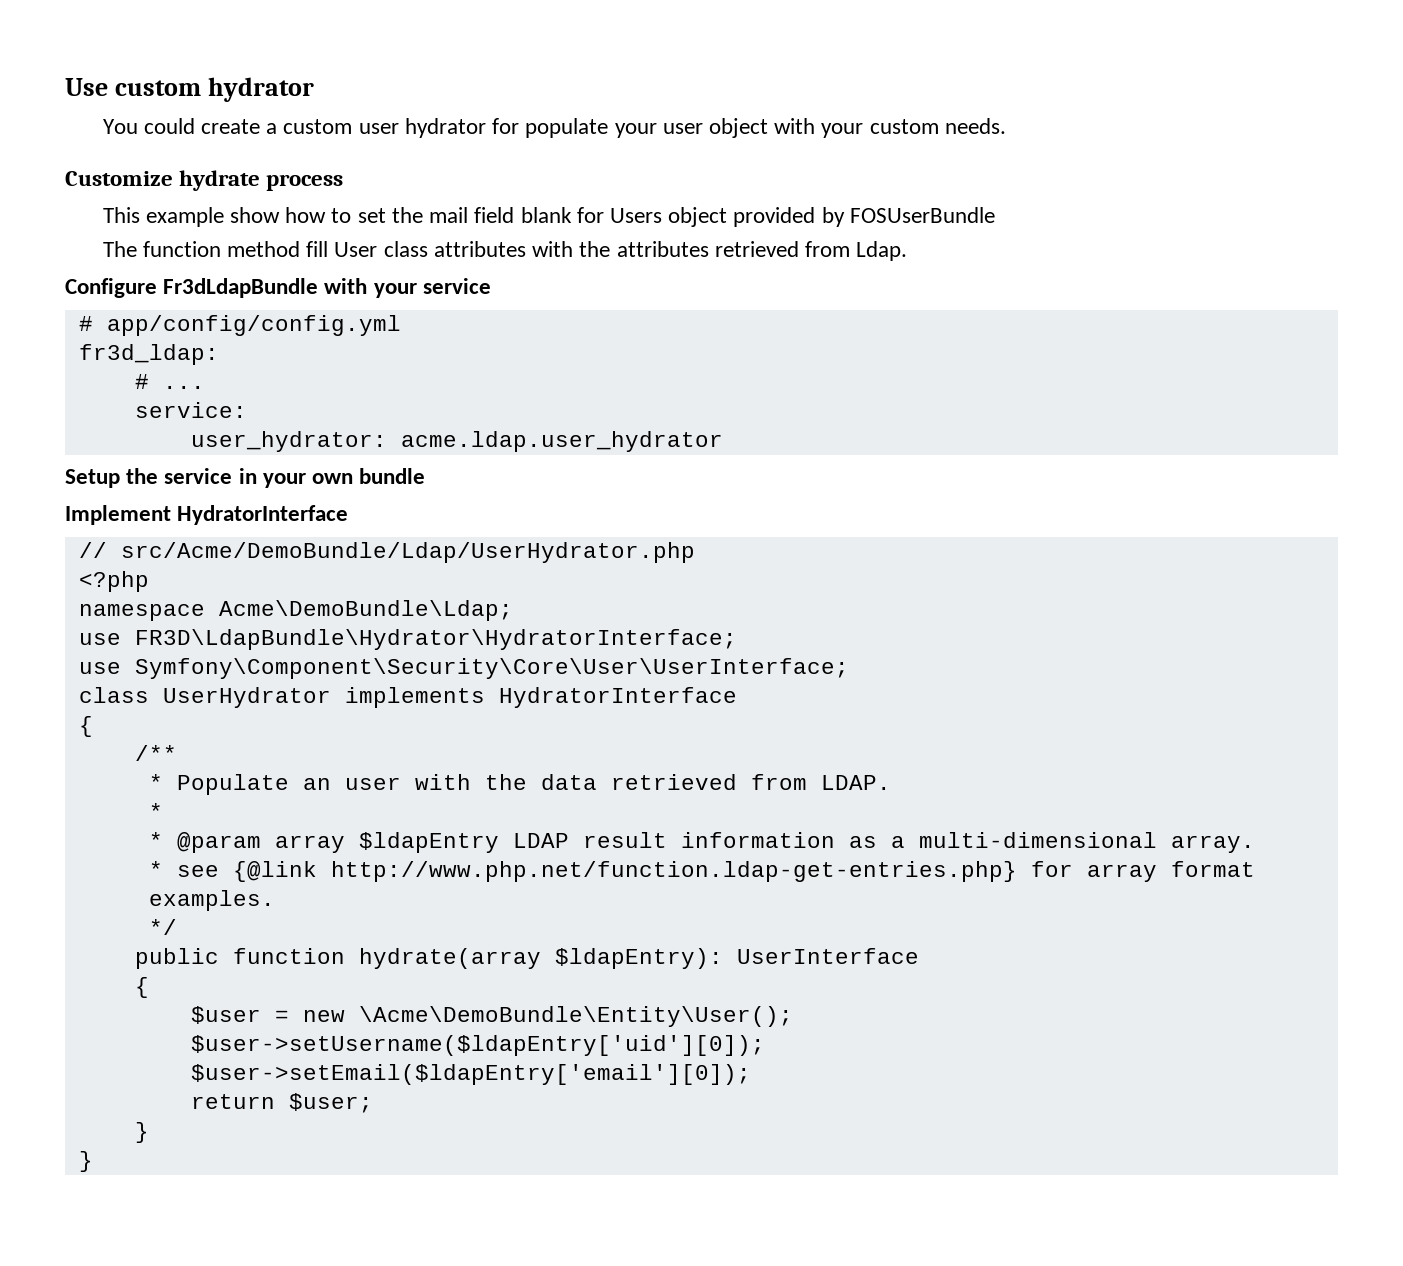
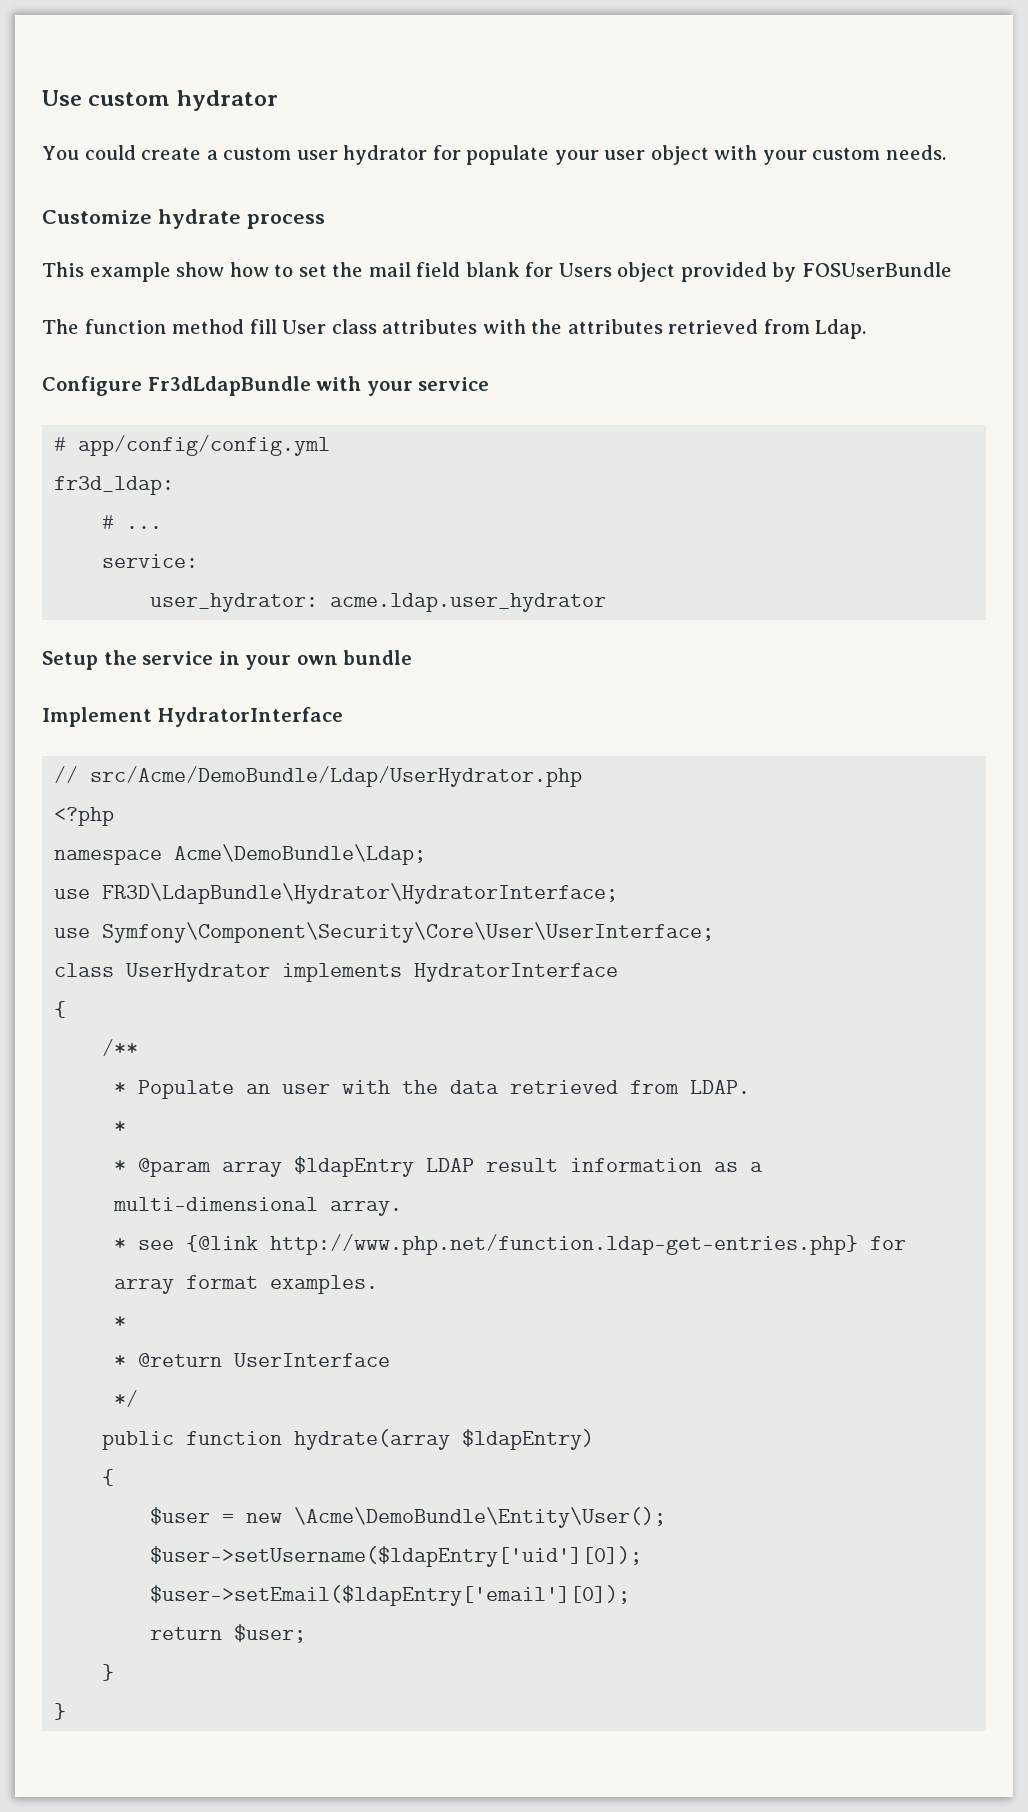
  * see {@link http://www.php.net/function.ldap-get-entries.php} for array format examples.
+ *
+ * @return UserInterface
- public function hydrate(array $ldapEntry): UserInterface
+ public function hydrate(array $ldapEntry)

